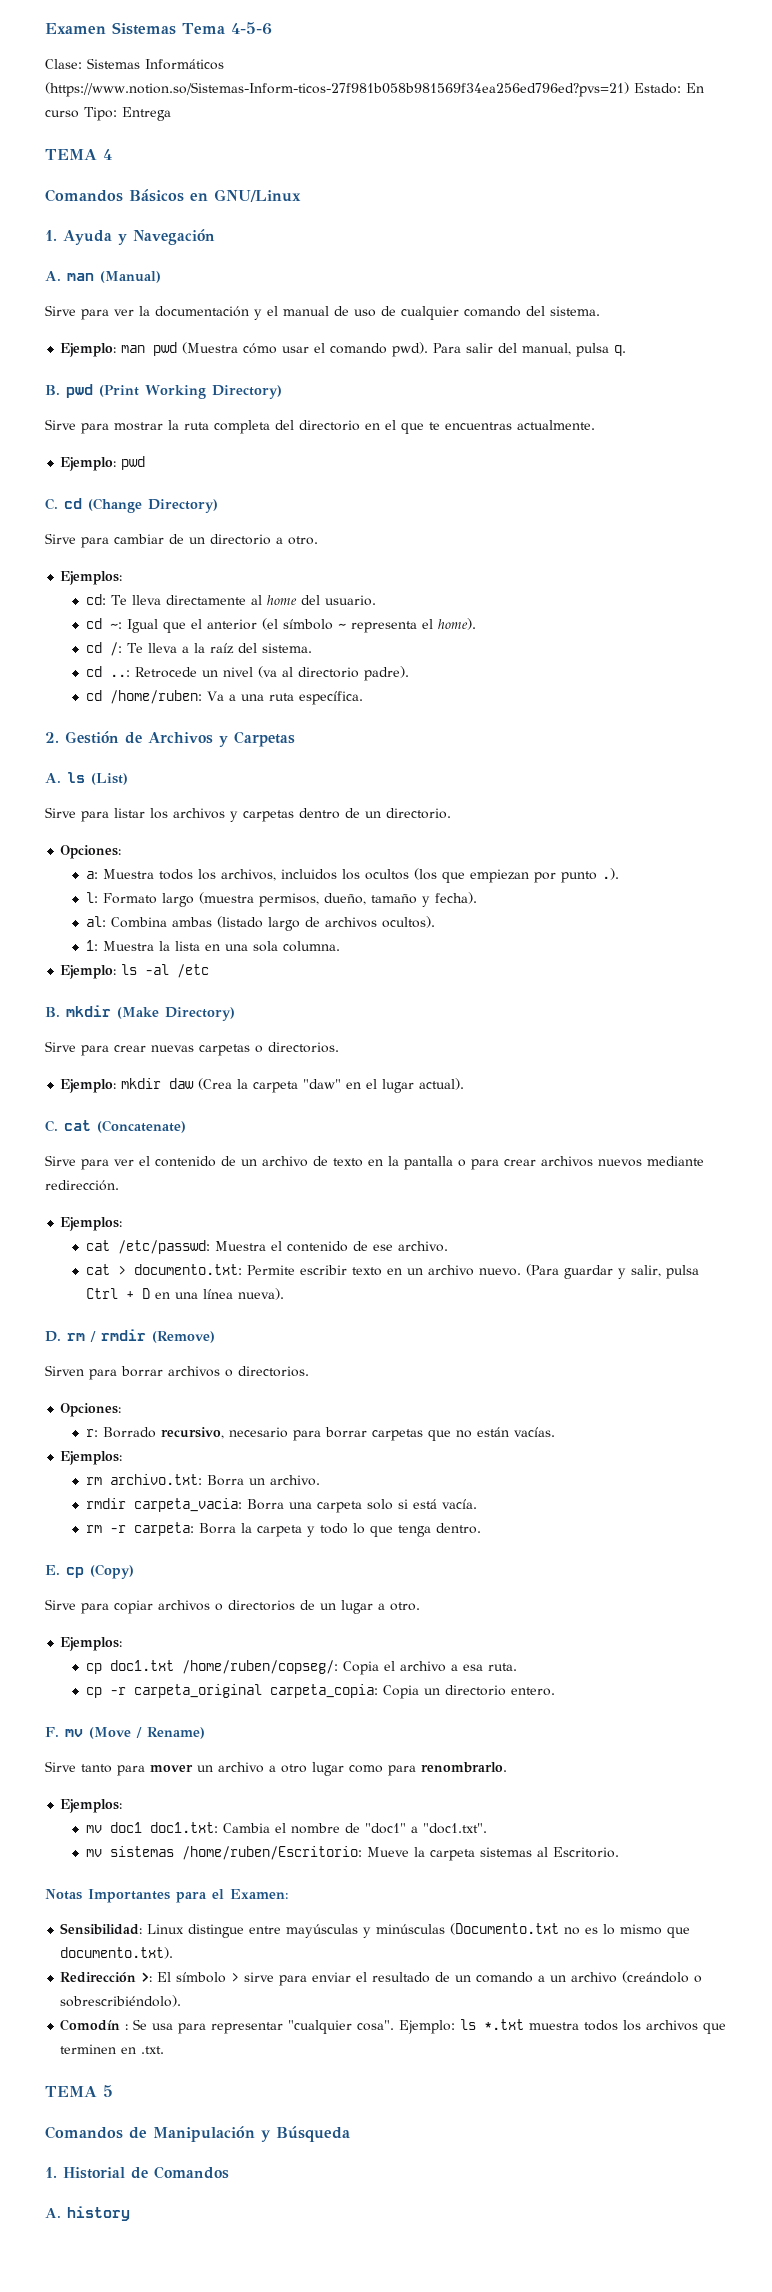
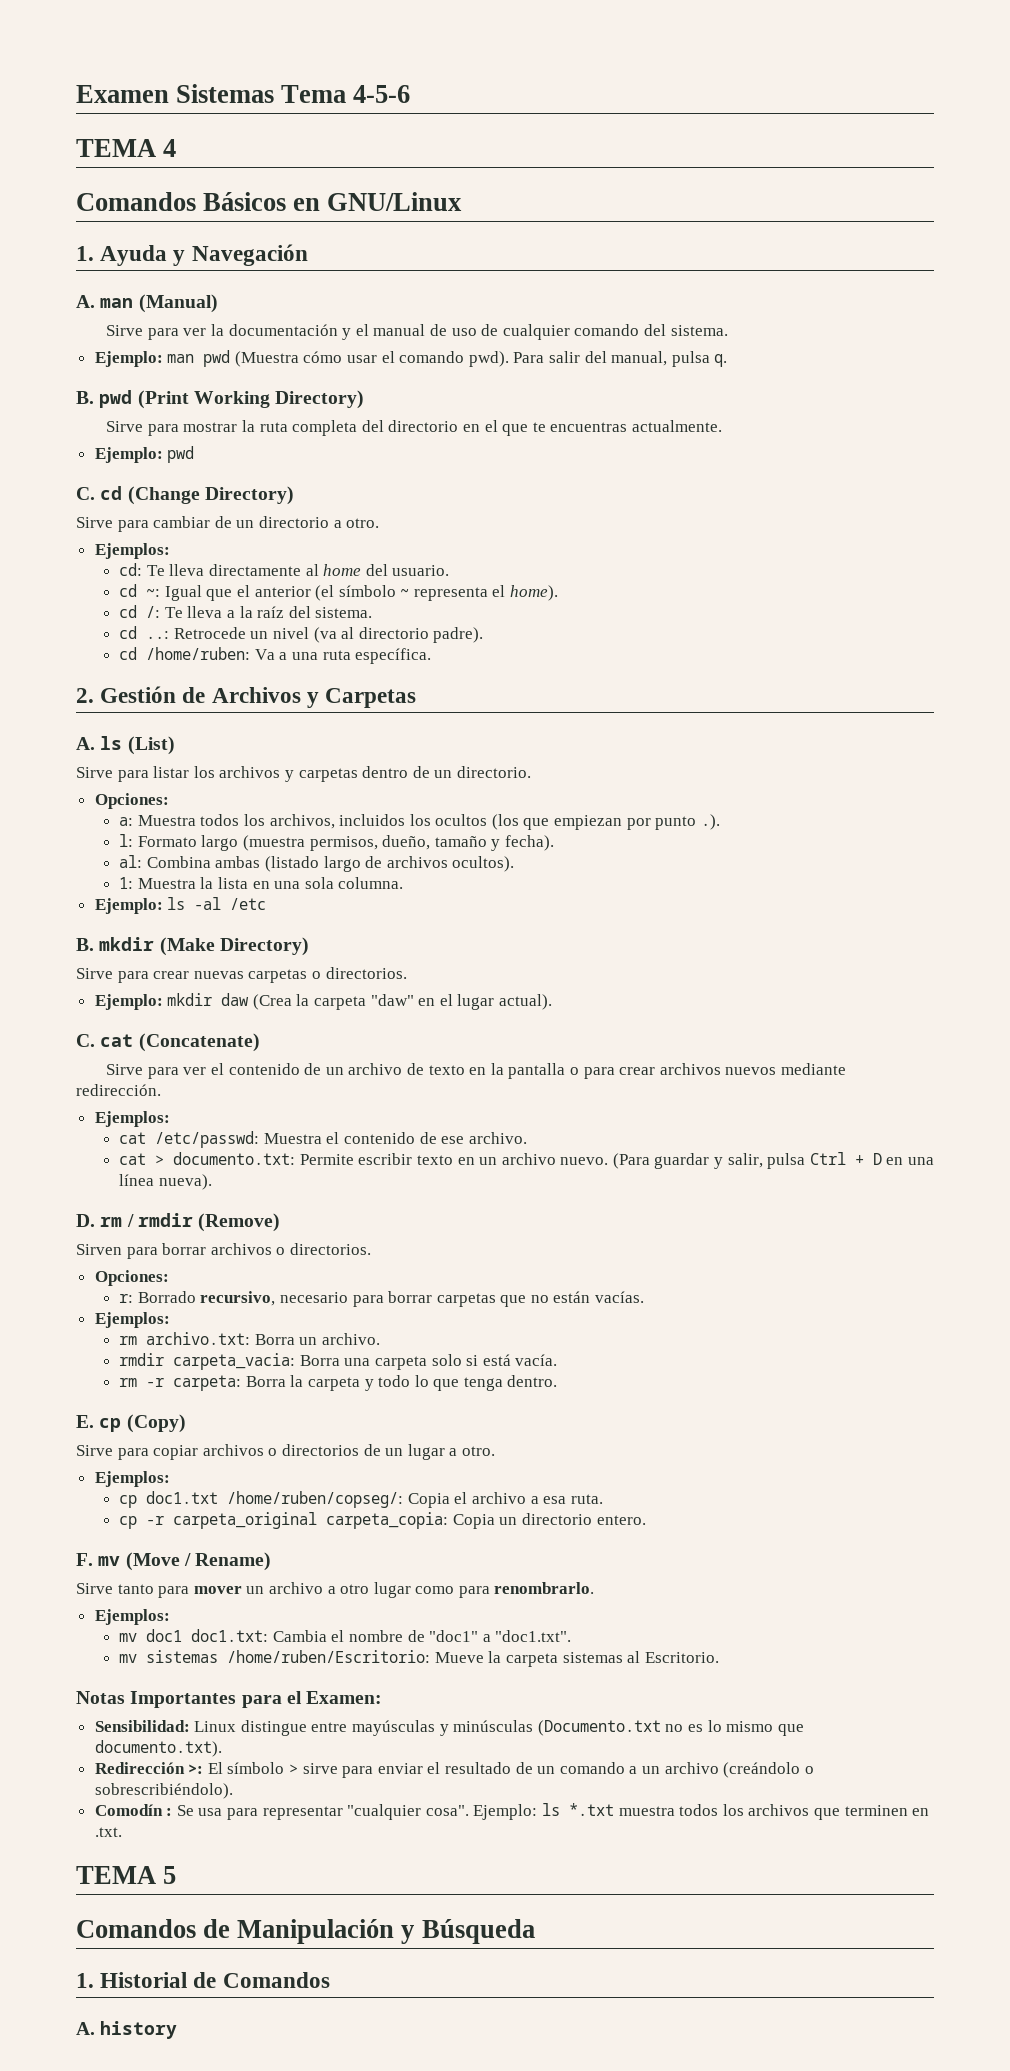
- Clase: Sistemas Informáticos (https://www.notion.so/Sistemas-Inform-ticos-27f981b058b981569f34ea256ed796ed?pvs=21) Estado: En curso Tipo: Entrega

